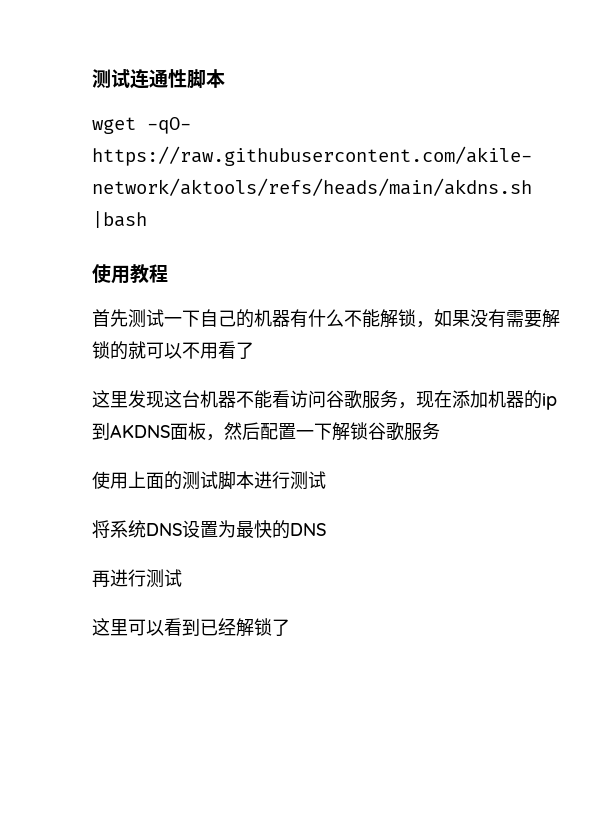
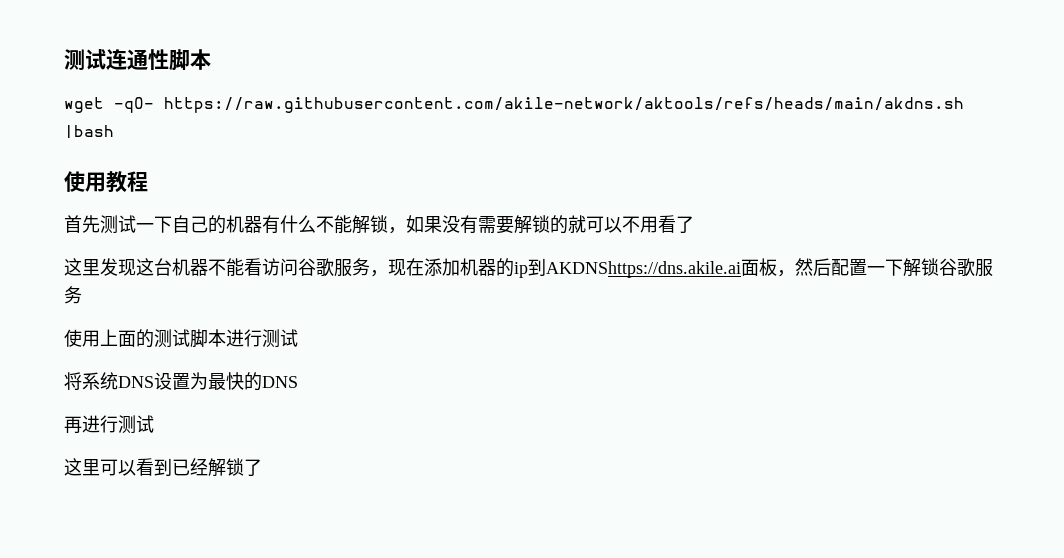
- 这里发现这台机器不能看访问谷歌服务，现在添加机器的ip到AKDNS面板，然后配置一下解锁谷歌服务
+ 这里发现这台机器不能看访问谷歌服务，现在添加机器的ip到AKDNShttps://dns.akile.ai面板，然后配置一下解锁谷歌服务

